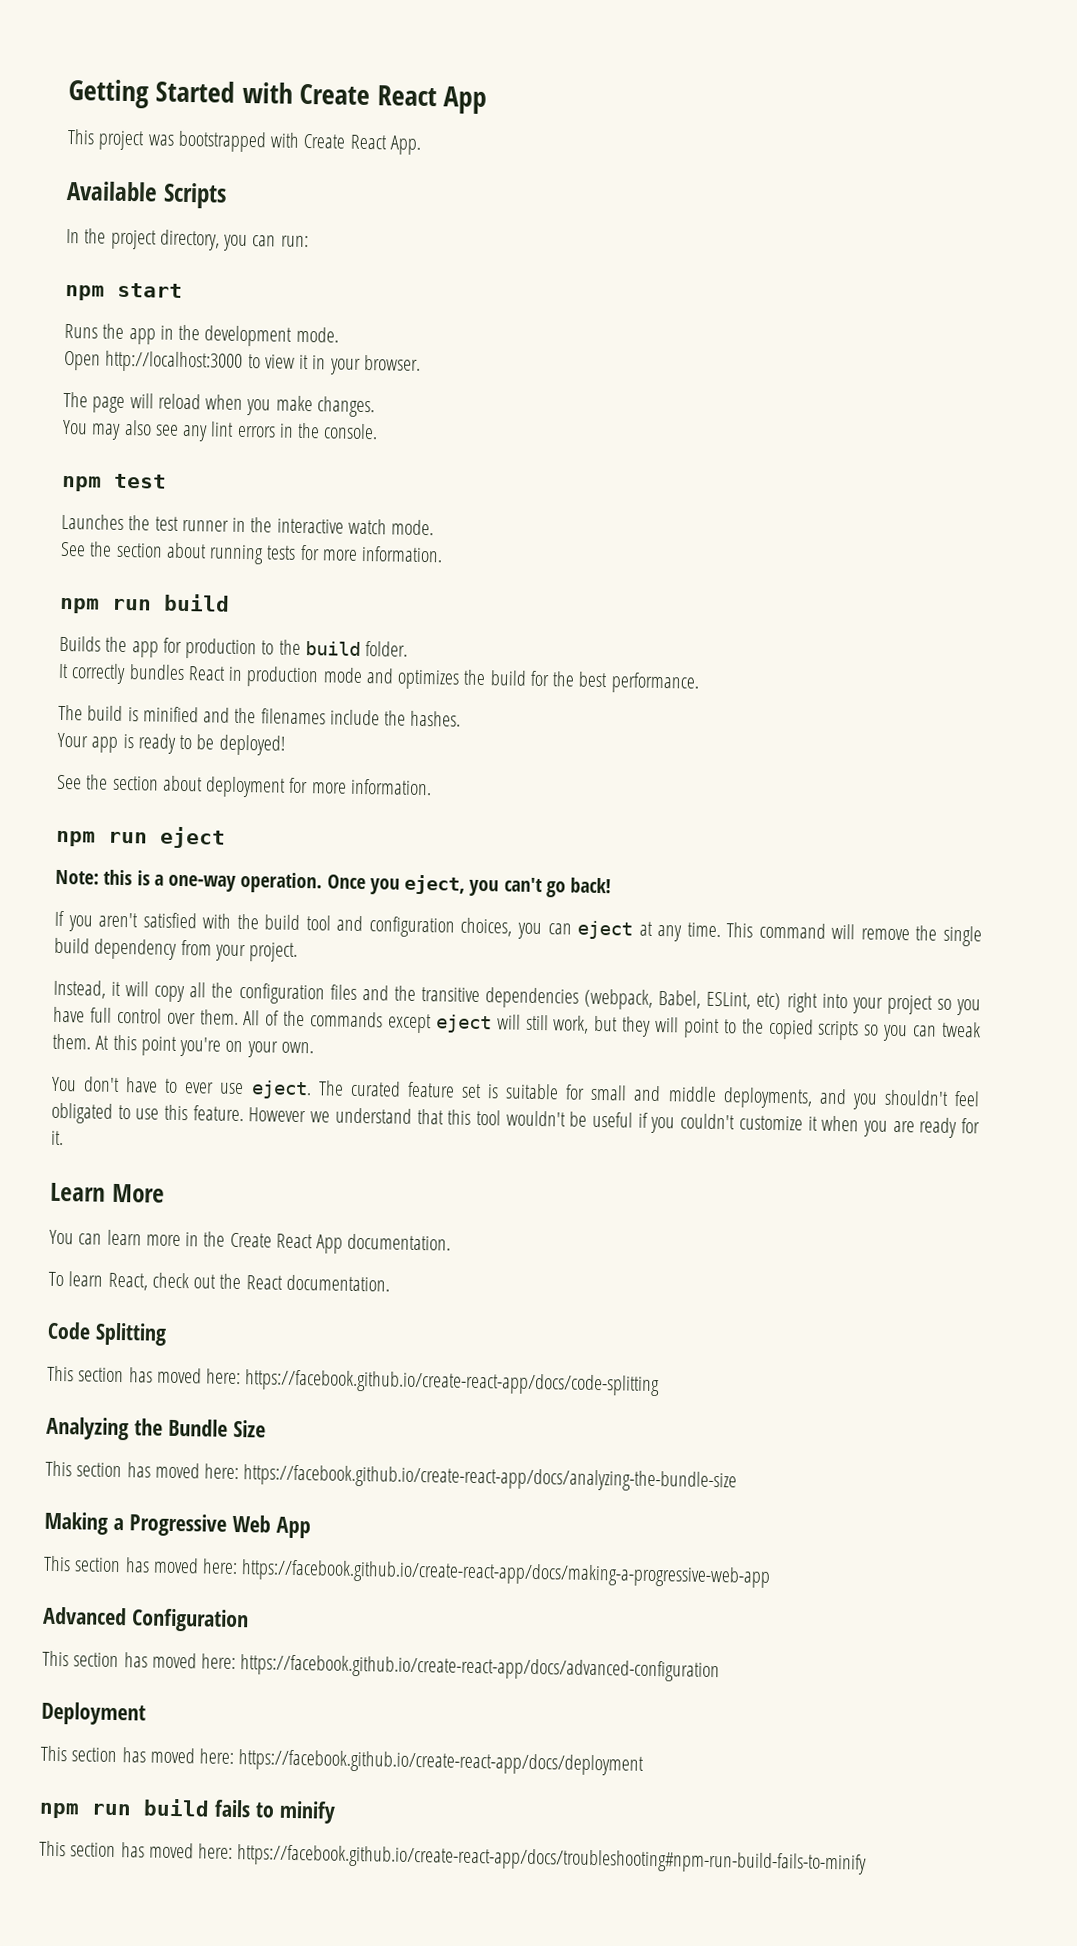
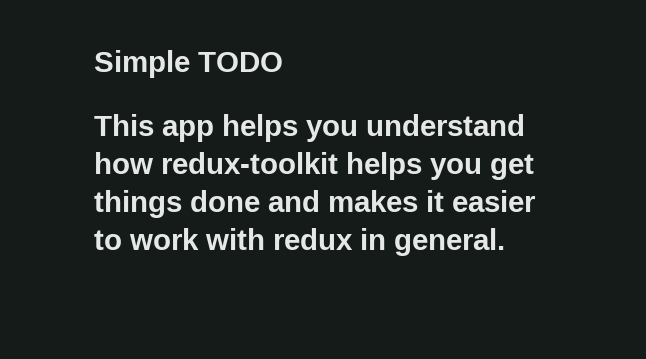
- Getting Started with Create React App
- This project was bootstrapped with Create React App.
- Available Scripts
- In the project directory, you can run:
- npm start
- Runs the app in the development mode.
- Open http://localhost:3000 to view it in your browser.
- The page will reload when you make changes.
- You may also see any lint errors in the console.
- npm test
- Launches the test runner in the interactive watch mode.
- See the section about running tests for more information.
- npm run build
- Builds the app for production to the build folder.
- It correctly bundles React in production mode and optimizes the build for the best performance.
- The build is minified and the filenames include the hashes.
- Your app is ready to be deployed!
- See the section about deployment for more information.
- npm run eject
- Note: this is a one-way operation. Once you eject, you can't go back!
- If you aren't satisfied with the build tool and configuration choices, you can eject at any time. This command will remove the single build dependency from your project.
- Instead, it will copy all the configuration files and the transitive dependencies (webpack, Babel, ESLint, etc) right into your project so you have full control over them. All of the commands except eject will still work, but they will point to the copied scripts so you can tweak them. At this point you're on your own.
- You don't have to ever use eject. The curated feature set is suitable for small and middle deployments, and you shouldn't feel obligated to use this feature. However we understand that this tool wouldn't be useful if you couldn't customize it when you are ready for it.
- Learn More
- You can learn more in the Create React App documentation.
- To learn React, check out the React documentation.
- Code Splitting
- This section has moved here: https://facebook.github.io/create-react-app/docs/code-splitting
- Analyzing the Bundle Size
- This section has moved here: https://facebook.github.io/create-react-app/docs/analyzing-the-bundle-size
- Making a Progressive Web App
- This section has moved here: https://facebook.github.io/create-react-app/docs/making-a-progressive-web-app
- Advanced Configuration
- This section has moved here: https://facebook.github.io/create-react-app/docs/advanced-configuration
- Deployment
- This section has moved here: https://facebook.github.io/create-react-app/docs/deployment
- npm run build fails to minify
- This section has moved here: https://facebook.github.io/create-react-app/docs/troubleshooting#npm-run-build-fails-to-minify
+ Simple TODO
+ This app helps you understand how redux-toolkit helps you get things done and makes it easier to work with redux in general.

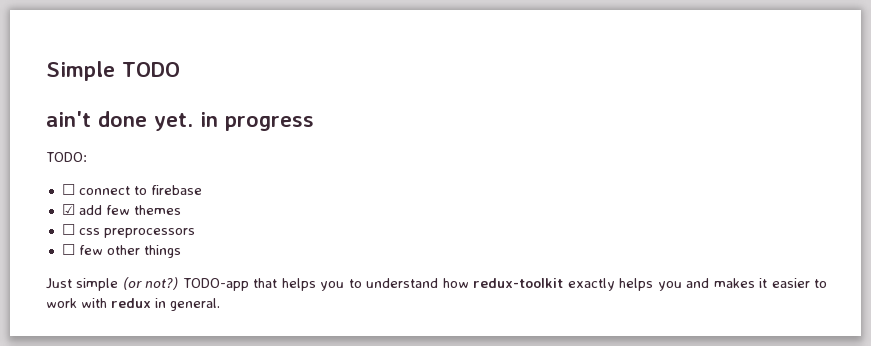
- This app helps you understand how redux-toolkit helps you get things done and makes it easier to work with redux in general.
+ ain't done yet. in progress
+ TODO:
+ ☐ connect to firebase
+ ☑ add few themes
+ ☐ css preprocessors
+ ☐ few other things
+ Just simple (or not?) TODO-app that helps you to understand how redux-toolkit exactly helps you and makes it easier to work with redux in general.

